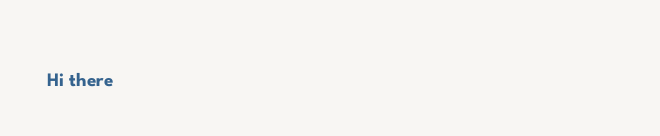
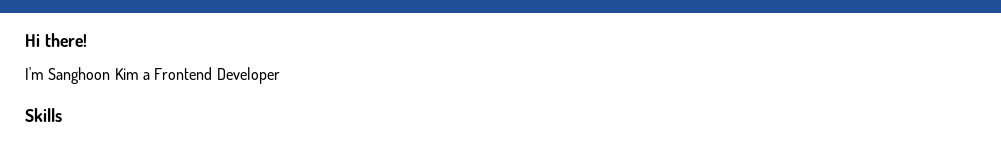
- Hi there
+ Hi there!
+ I'm Sanghoon Kim a Frontend Developer
+ Skills

